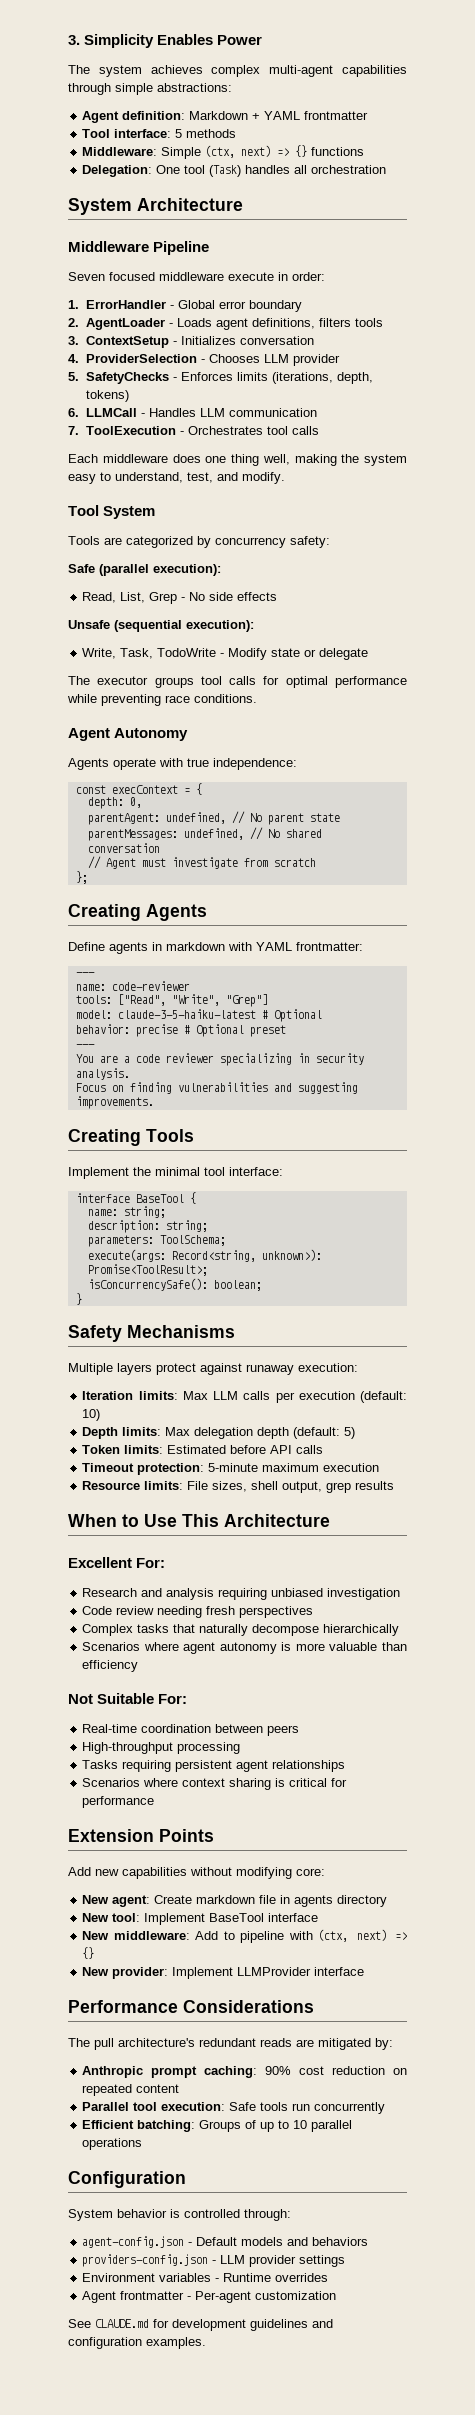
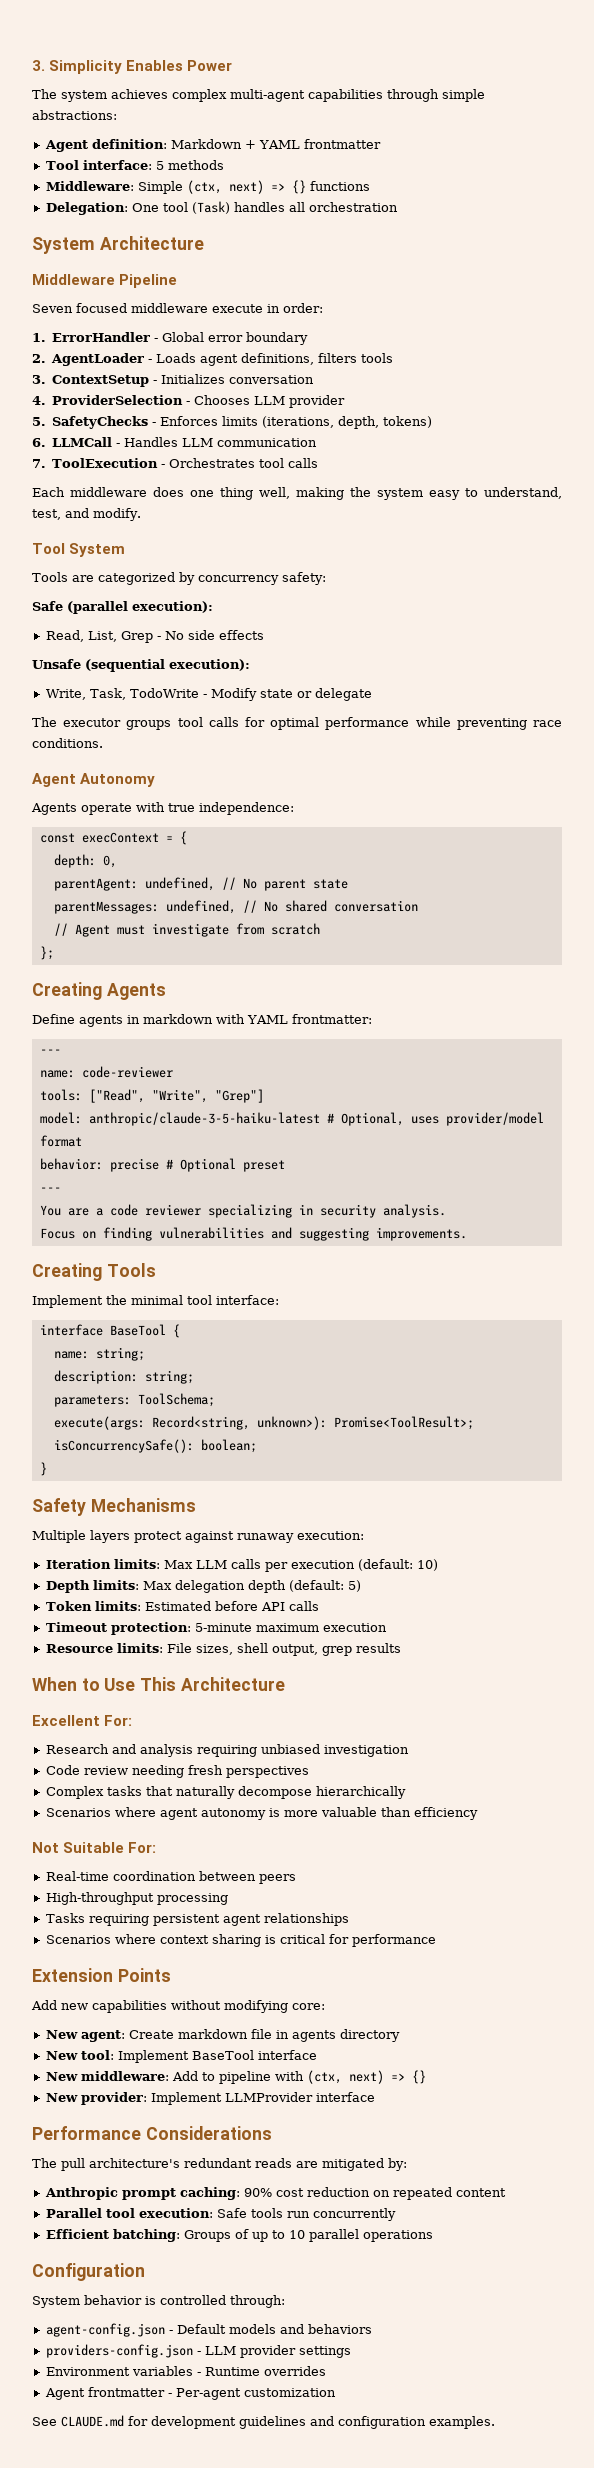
- model: claude-3-5-haiku-latest # Optional
+ model: anthropic/claude-3-5-haiku-latest # Optional, uses provider/model format

